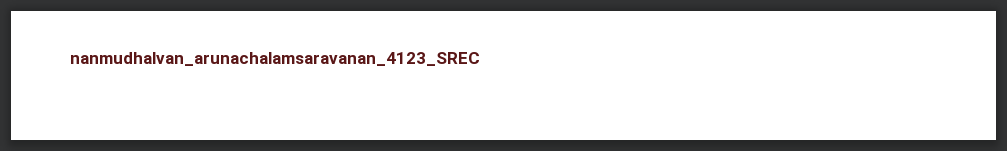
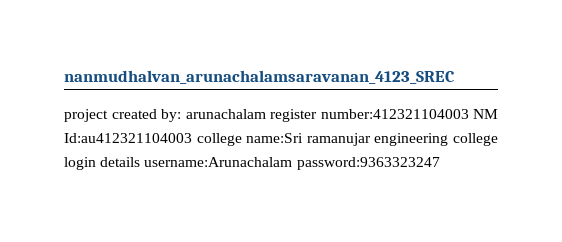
+ project created by: arunachalam register number:412321104003 NM Id:au412321104003 college name:Sri ramanujar engineering college login details username:Arunachalam password:9363323247

